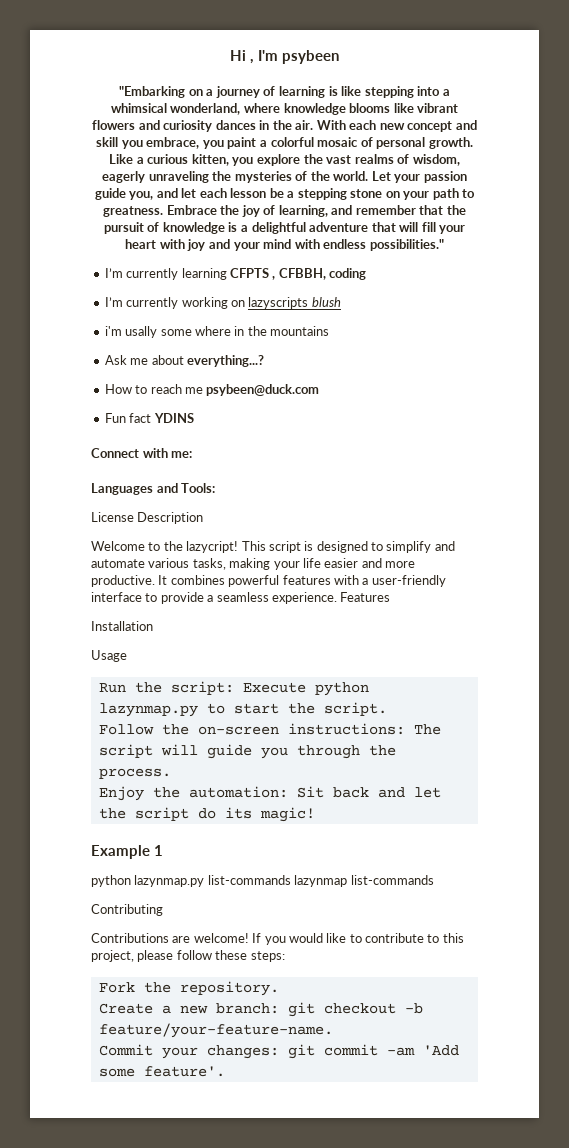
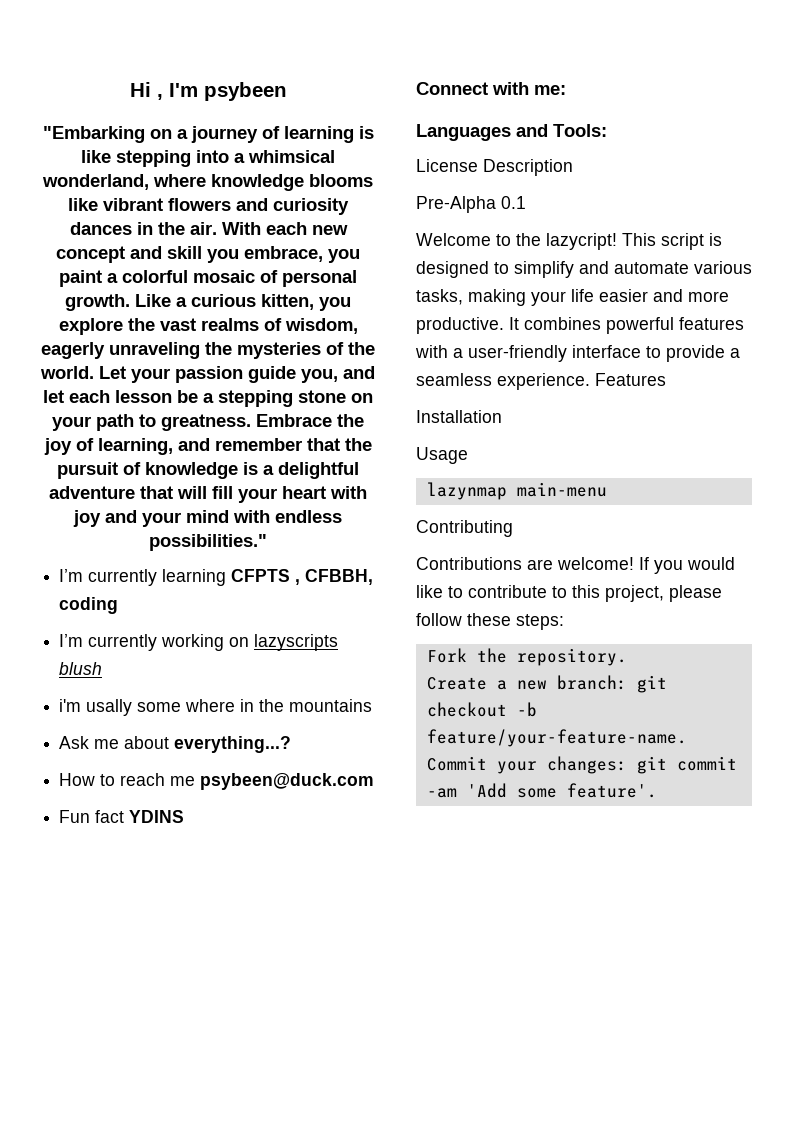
+ Pre-Alpha 0.1
- Run the script: Execute python lazynmap.py to start the script.
- Follow the on-screen instructions: The script will guide you through the process.
- Enjoy the automation: Sit back and let the script do its magic!
- Example 1
- python lazynmap.py list-commands lazynmap list-commands
+ lazynmap main-menu

